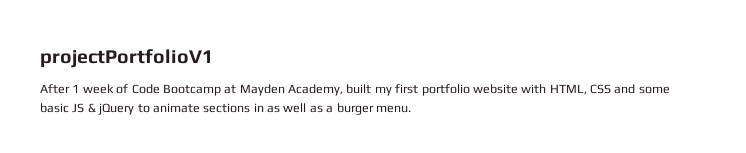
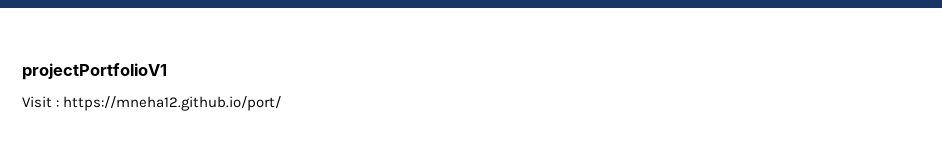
- After 1 week of Code Bootcamp at Mayden Academy, built my first portfolio website with HTML, CSS and some basic JS & jQuery to animate sections in as well as a burger menu.
+ Visit : https://mneha12.github.io/port/

